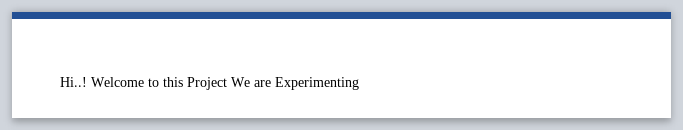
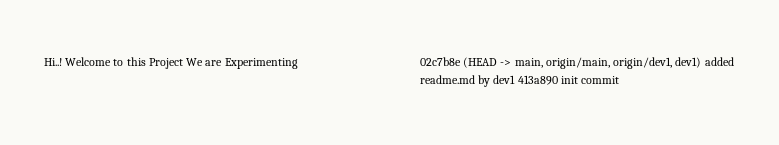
+ 02c7b8e (HEAD -> main, origin/main, origin/dev1, dev1) added readme.md by dev1 413a890 init commit

